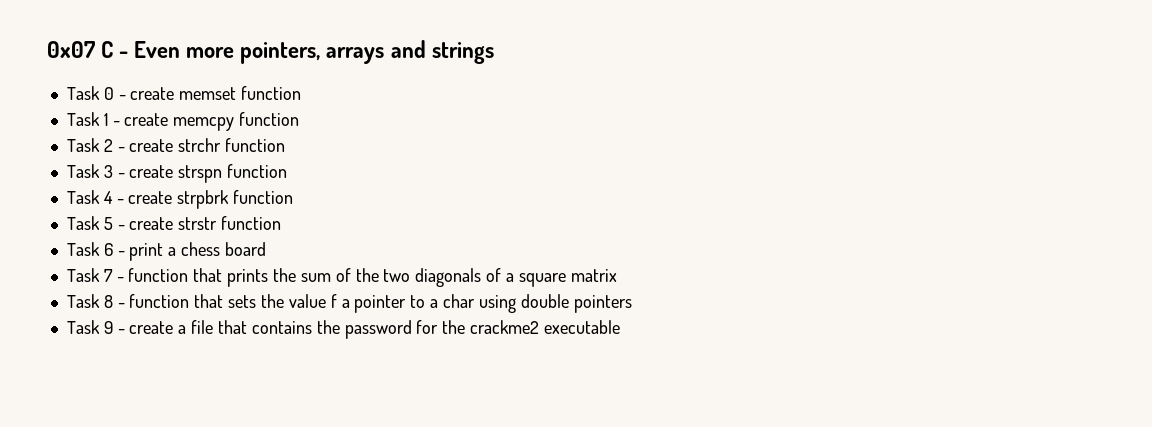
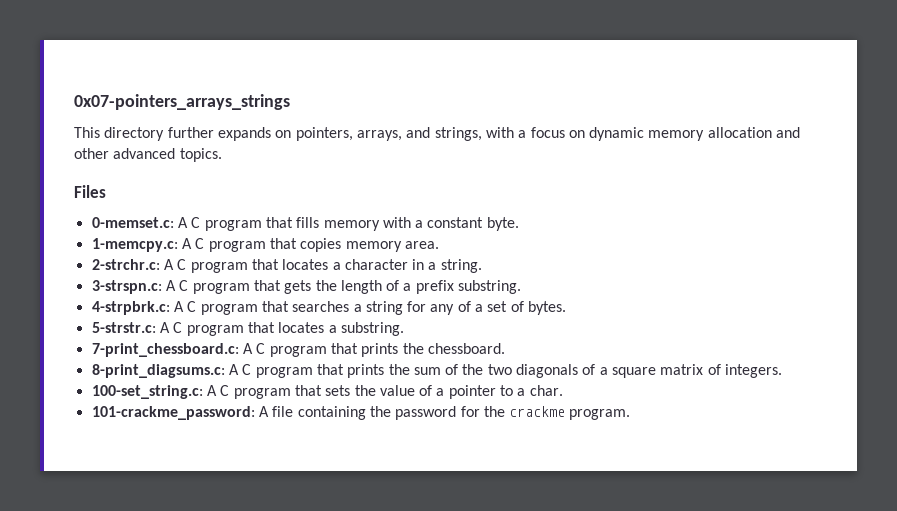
- 0x07 C - Even more pointers, arrays and strings
- Task 0 - create memset function
- Task 1 - create memcpy function
- Task 2 - create strchr function
- Task 3 - create strspn function
- Task 4 - create strpbrk function
- Task 5 - create strstr function
- Task 6 - print a chess board
- Task 7 - function that prints the sum of the two diagonals of a square matrix
- Task 8 - function that sets the value f a pointer to a char using double pointers
- Task 9 - create a file that contains the password for the crackme2 executable
+ 0x07-pointers_arrays_strings
+ This directory further expands on pointers, arrays, and strings, with a focus on dynamic memory allocation and other advanced topics.
+ Files
+ 0-memset.c: A C program that fills memory with a constant byte.
+ 1-memcpy.c: A C program that copies memory area.
+ 2-strchr.c: A C program that locates a character in a string.
+ 3-strspn.c: A C program that gets the length of a prefix substring.
+ 4-strpbrk.c: A C program that searches a string for any of a set of bytes.
+ 5-strstr.c: A C program that locates a substring.
+ 7-print_chessboard.c: A C program that prints the chessboard.
+ 8-print_diagsums.c: A C program that prints the sum of the two diagonals of a square matrix of integers.
+ 100-set_string.c: A C program that sets the value of a pointer to a char.
+ 101-crackme_password: A file containing the password for the crackme program.

